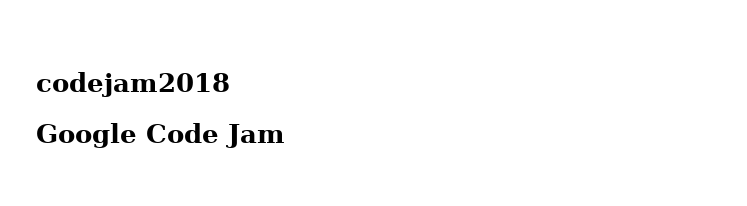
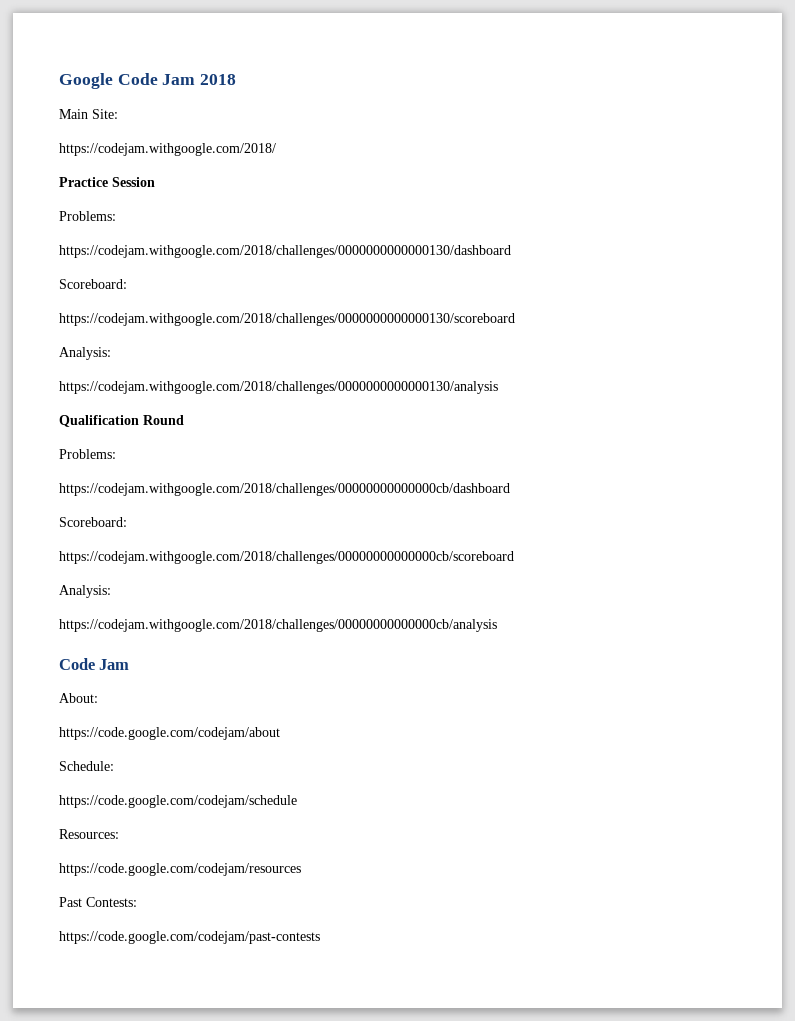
- codejam2018
- Google Code Jam
+ Google Code Jam 2018
+ Main Site:
+ https://codejam.withgoogle.com/2018/
+ Practice Session
+ Problems:
+ https://codejam.withgoogle.com/2018/challenges/0000000000000130/dashboard
+ Scoreboard:
+ https://codejam.withgoogle.com/2018/challenges/0000000000000130/scoreboard
+ Analysis:
+ https://codejam.withgoogle.com/2018/challenges/0000000000000130/analysis
+ Qualification Round
+ Problems:
+ https://codejam.withgoogle.com/2018/challenges/00000000000000cb/dashboard
+ Scoreboard:
+ https://codejam.withgoogle.com/2018/challenges/00000000000000cb/scoreboard
+ Analysis:
+ https://codejam.withgoogle.com/2018/challenges/00000000000000cb/analysis
+ Code Jam
+ About:
+ https://code.google.com/codejam/about
+ Schedule:
+ https://code.google.com/codejam/schedule
+ Resources:
+ https://code.google.com/codejam/resources
+ Past Contests:
+ https://code.google.com/codejam/past-contests

